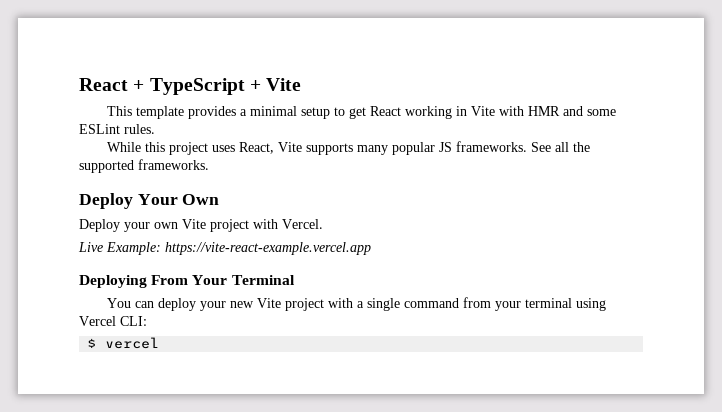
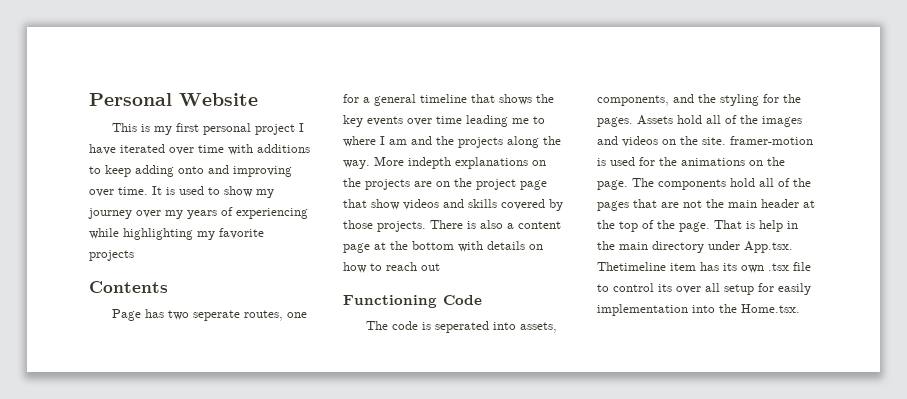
- React + TypeScript + Vite
- This template provides a minimal setup to get React working in Vite with HMR and some ESLint rules.
- While this project uses React, Vite supports many popular JS frameworks. See all the supported frameworks.
- Deploy Your Own
- Deploy your own Vite project with Vercel.
- Live Example: https://vite-react-example.vercel.app
- Deploying From Your Terminal
- You can deploy your new Vite project with a single command from your terminal using Vercel CLI:
- $ vercel
+ Personal Website
+ This is my first personal project I have iterated over time with additions to keep adding onto and improving over time. It is used to show my journey over my years of experiencing while highlighting my favorite projects
+ Contents
+ Page has two seperate routes, one for a general timeline that shows the key events over time leading me to where I am and the projects along the way. More indepth explanations on the projects are on the project page that show videos and skills covered by those projects. There is also a content page at the bottom with details on how to reach out
+ Functioning Code
+ The code is seperated into assets, components, and the styling for the pages. Assets hold all of the images and videos on the site. framer-motion is used for the animations on the page. The components hold all of the pages that are not the main header at the top of the page. That is help in the main directory under App.tsx. Thetimeline item has its own .tsx file to control its over all setup for easily implementation into the Home.tsx.

